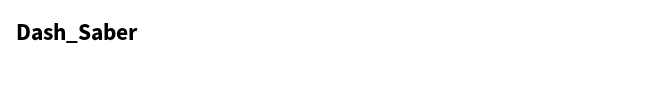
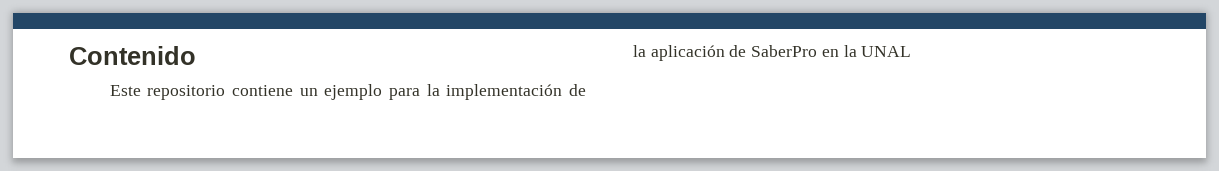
- Dash_Saber
+ Contenido
+ Este repositorio contiene un ejemplo para la implementación de la aplicación de SaberPro en la UNAL

